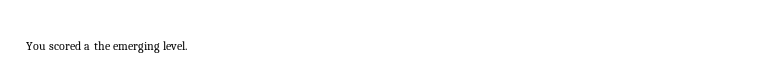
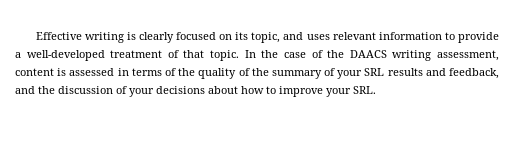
- You scored a the emerging level.
+ Effective writing is clearly focused on its topic, and uses relevant information to provide a well-developed treatment of that topic. In the case of the DAACS writing assessment, content is assessed in terms of the quality of the summary of your SRL results and feedback, and the discussion of your decisions about how to improve your SRL.

